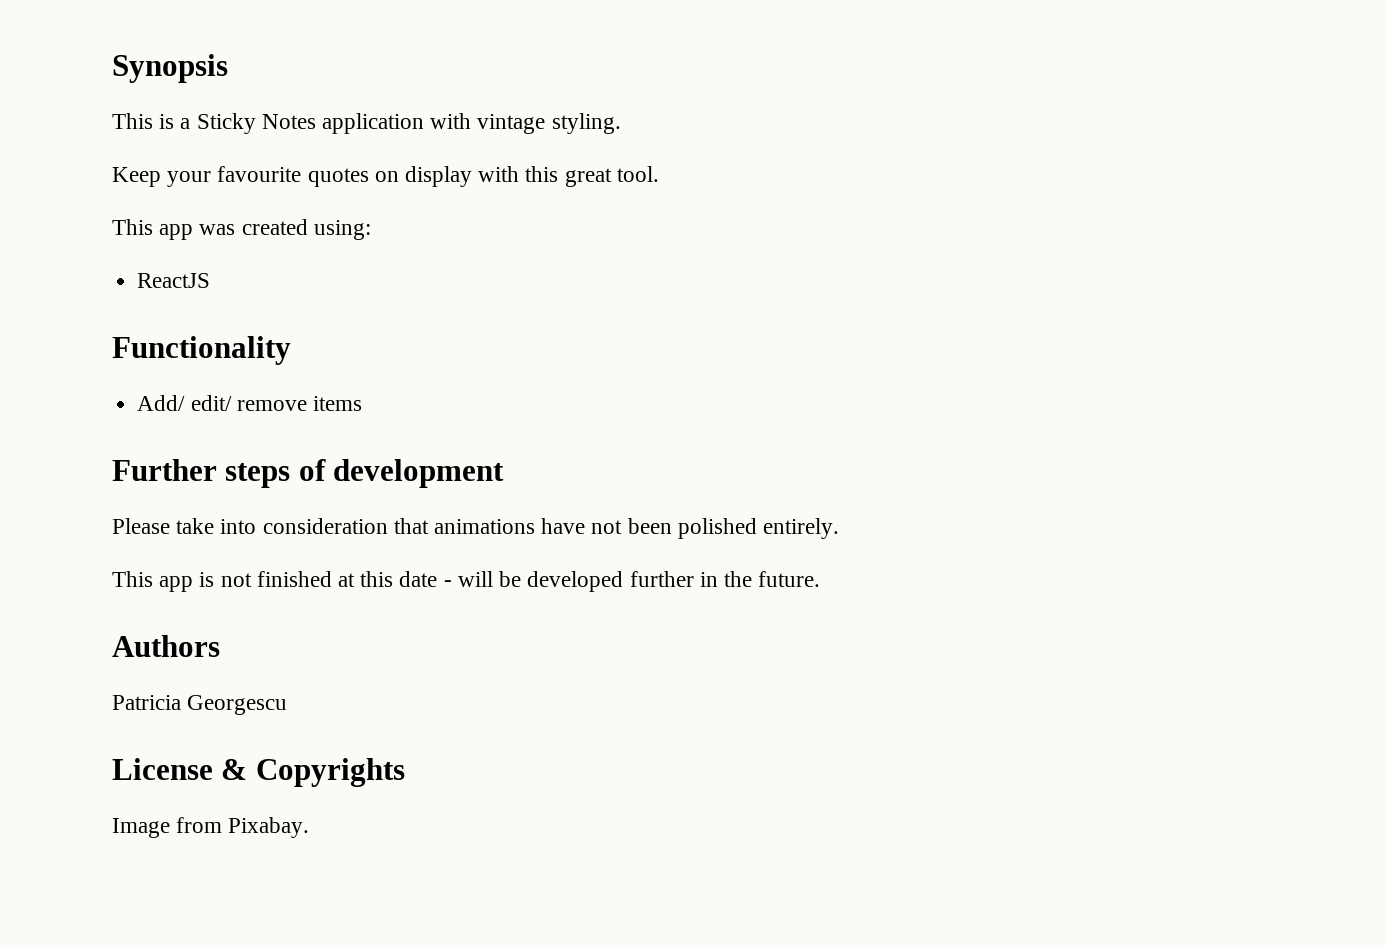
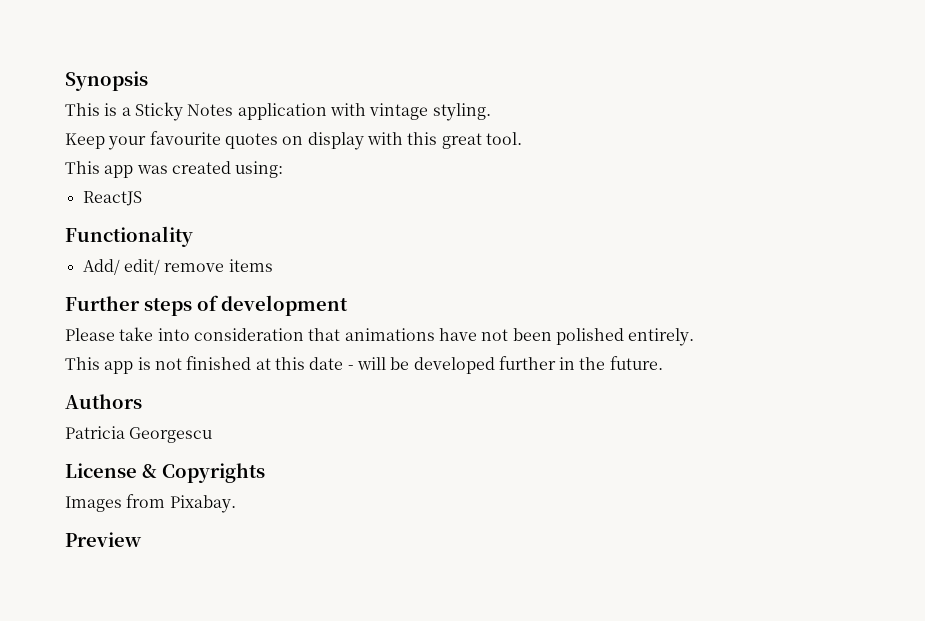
- Image from Pixabay.
+ Images from Pixabay.
+ Preview

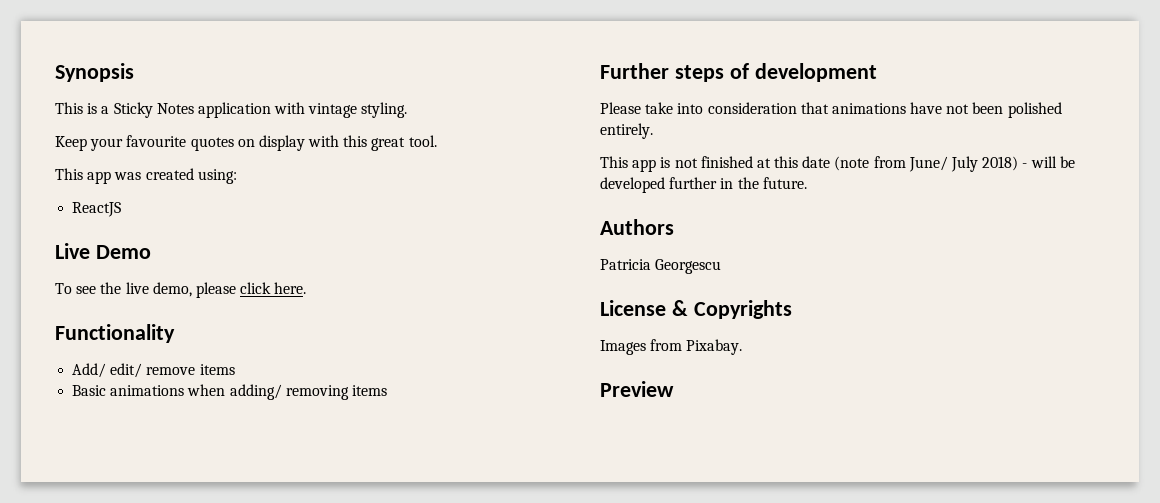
+ Live Demo
+ To see the live demo, please click here.
+ Basic animations when adding/ removing items
- This app is not finished at this date - will be developed further in the future.
+ This app is not finished at this date (note from June/ July 2018) - will be developed further in the future.

